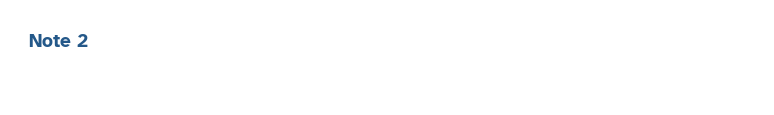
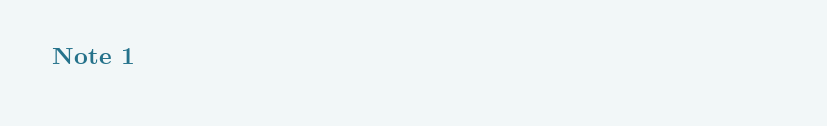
- Note 2
+ Note 1

